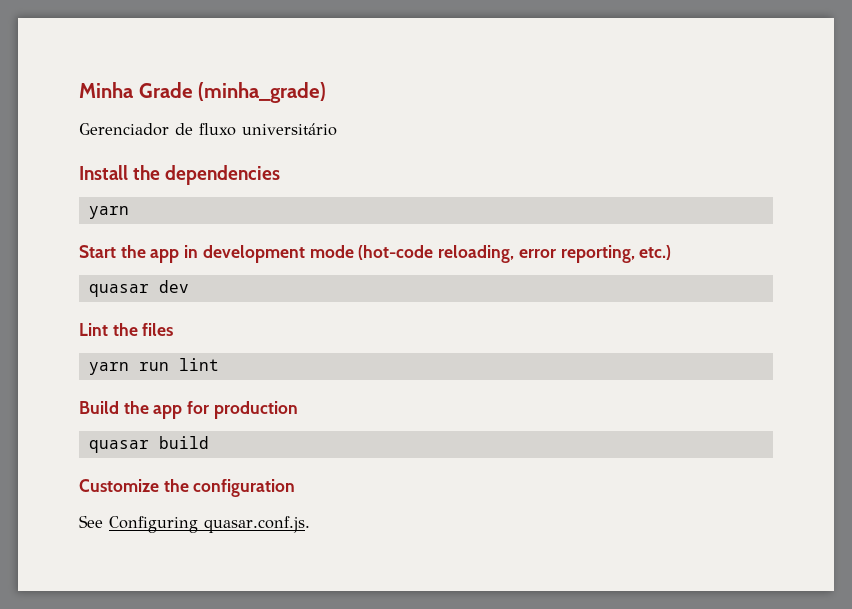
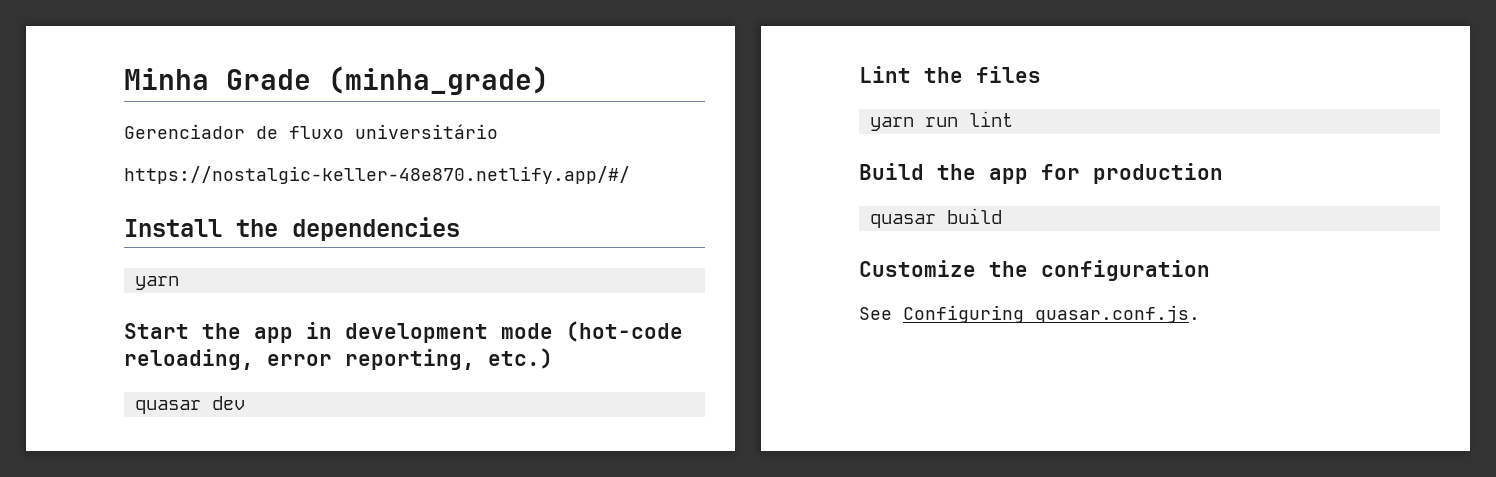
+ https://nostalgic-keller-48e870.netlify.app/#/

